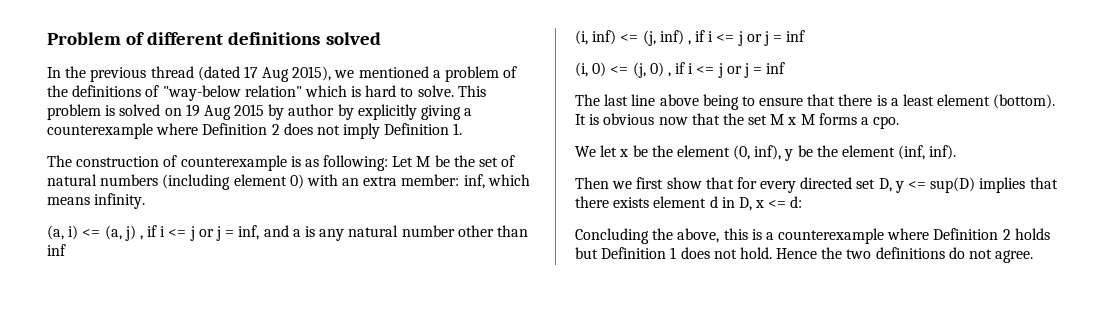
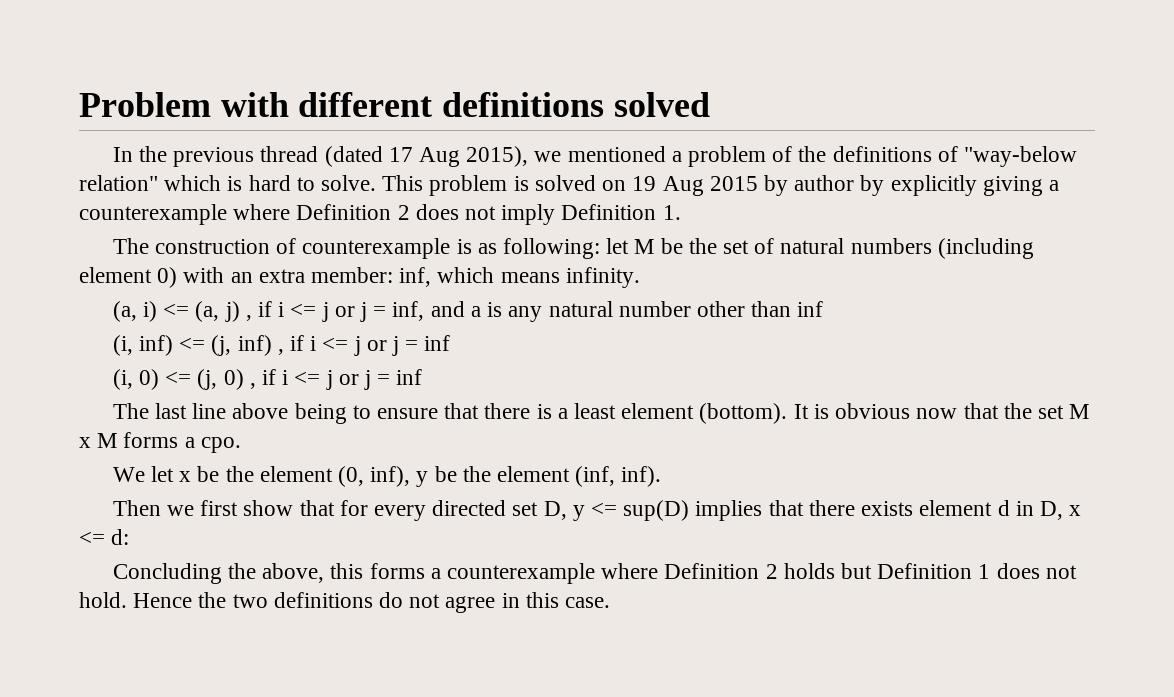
- Problem of different definitions solved
+ Problem with different definitions solved
- The construction of counterexample is as following: Let M be the set of natural numbers (including element 0) with an extra member: inf, which means infinity.
+ The construction of counterexample is as following: let M be the set of natural numbers (including element 0) with an extra member: inf, which means infinity.
- Concluding the above, this is a counterexample where Definition 2 holds but Definition 1 does not hold.
+ Concluding the above, this forms a counterexample where Definition 2 holds but Definition 1 does not hold.
- Hence the two definitions do not agree.
+ Hence the two definitions do not agree in this case.

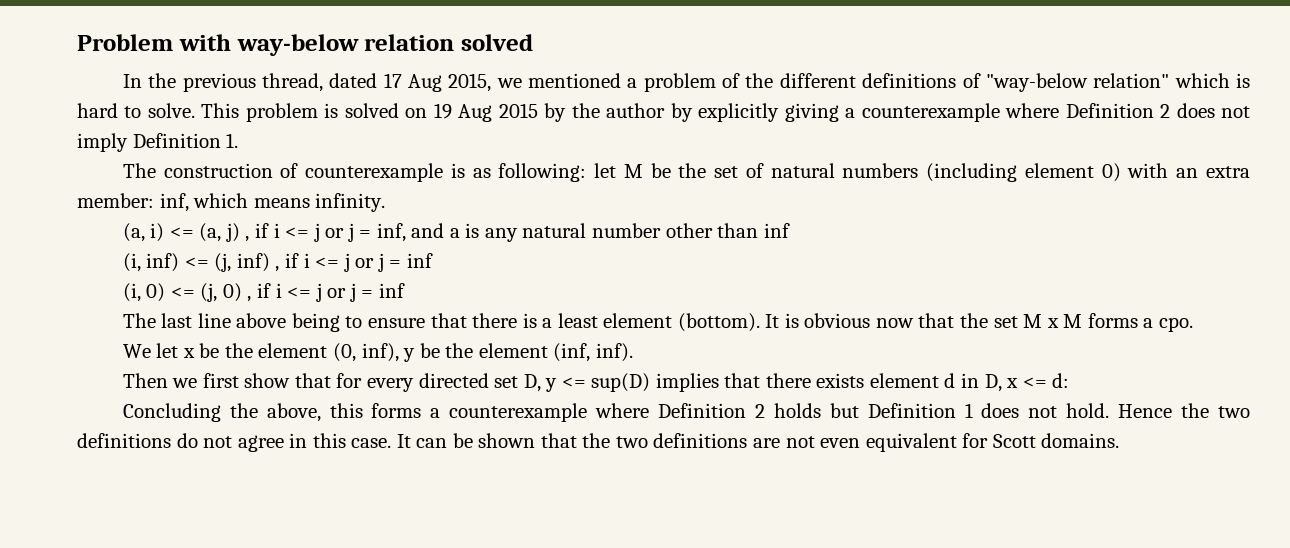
- Problem with different definitions solved
+ Problem with way-below relation solved
- In the previous thread (dated 17 Aug 2015), we mentioned a problem of the definitions of "way-below relation" which is hard to solve.
+ In the previous thread, dated 17 Aug 2015, we mentioned a problem of the different definitions of "way-below relation" which is hard to solve.
- This problem is solved on 19 Aug 2015 by author by explicitly giving a counterexample where Definition 2 does not imply Definition 1.
+ This problem is solved on 19 Aug 2015 by the author by explicitly giving a counterexample where Definition 2 does not imply Definition 1.
+ It can be shown that the two definitions are not even equivalent for Scott domains.

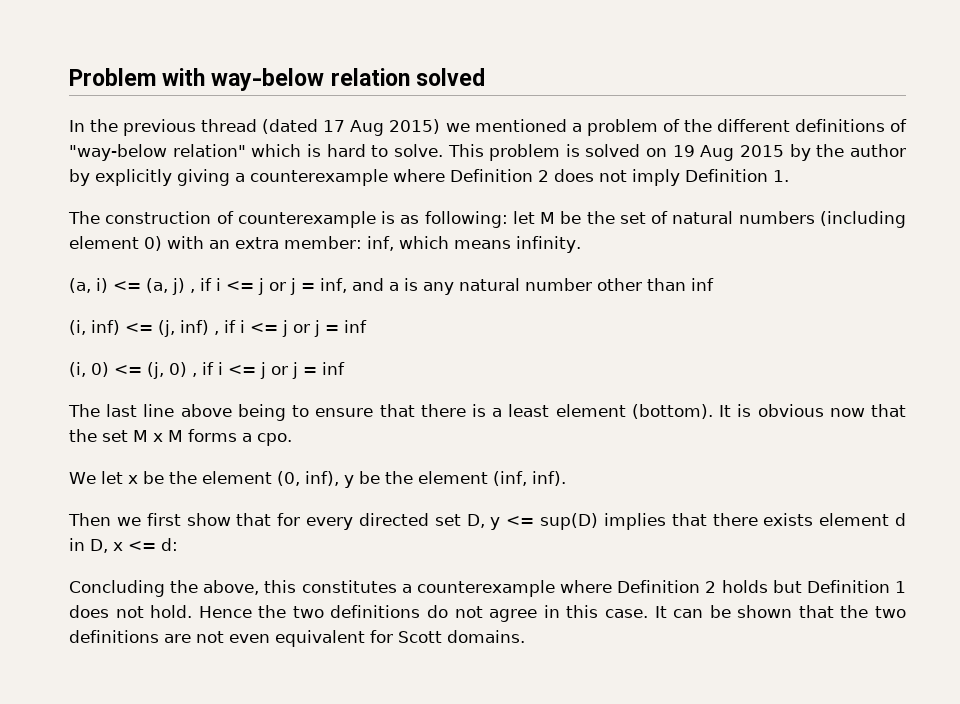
- In the previous thread, dated 17 Aug 2015, we mentioned a problem of the different definitions of "way-below relation" which is hard to solve.
+ In the previous thread (dated 17 Aug 2015) we mentioned a problem of the different definitions of "way-below relation" which is hard to solve.
- Concluding the above, this forms a counterexample where Definition 2 holds but Definition 1 does not hold.
+ Concluding the above, this constitutes a counterexample where Definition 2 holds but Definition 1 does not hold.

